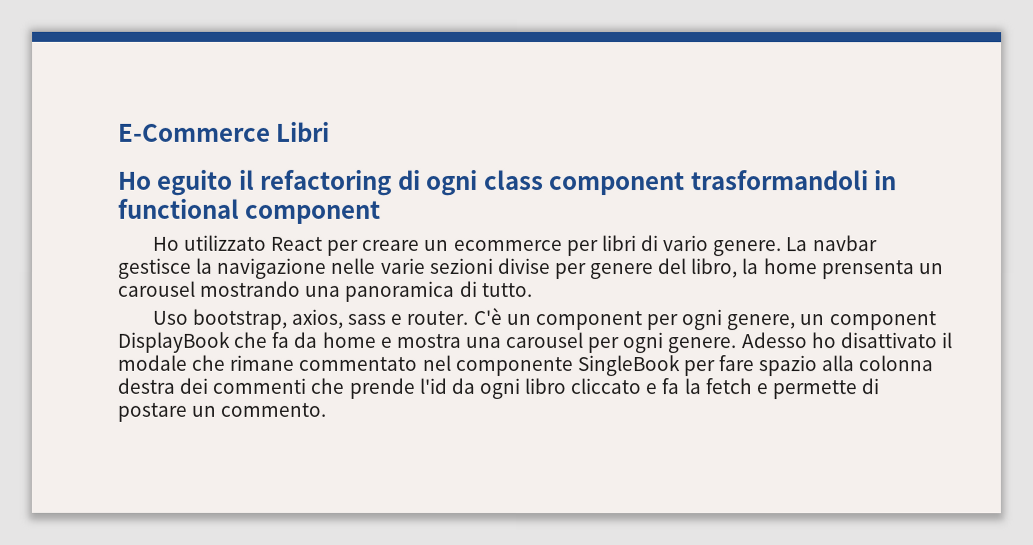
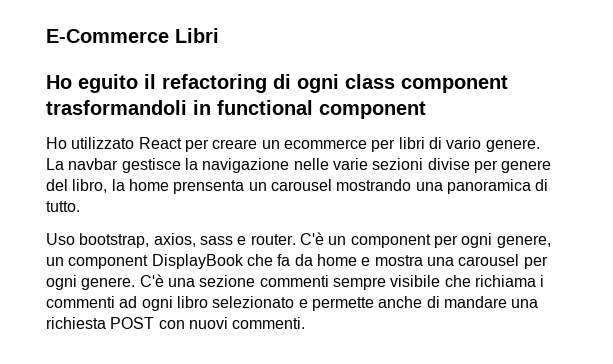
- Adesso ho disattivato il modale che rimane commentato nel componente SingleBook per fare spazio alla colonna destra dei commenti che prende l'id da ogni libro cliccato e fa la fetch e permette di postare un commento.
+ C'è una sezione commenti sempre visibile che richiama i commenti ad ogni libro selezionato e permette anche di mandare una richiesta POST con nuovi commenti.

